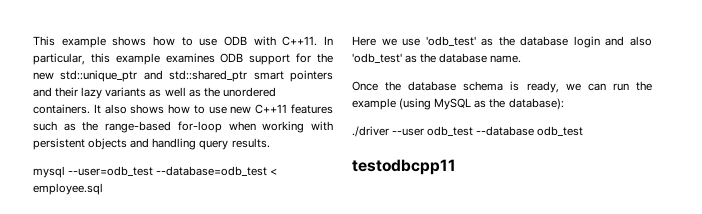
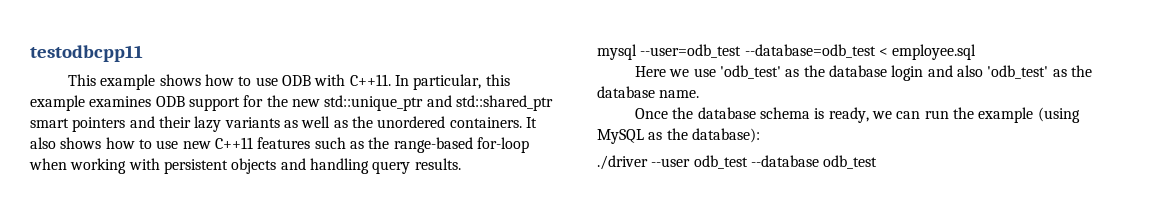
+ testodbcpp11
- testodbcpp11

